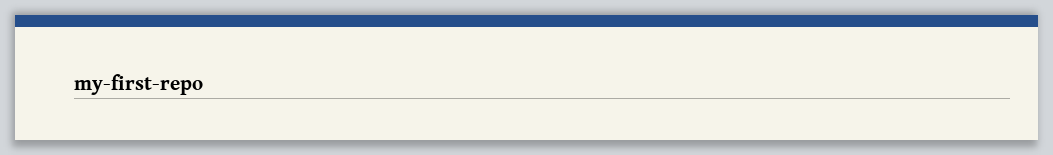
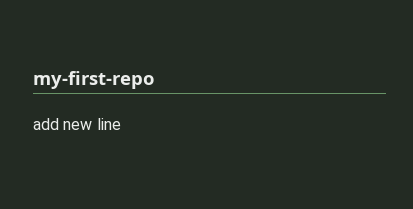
+ add new line

